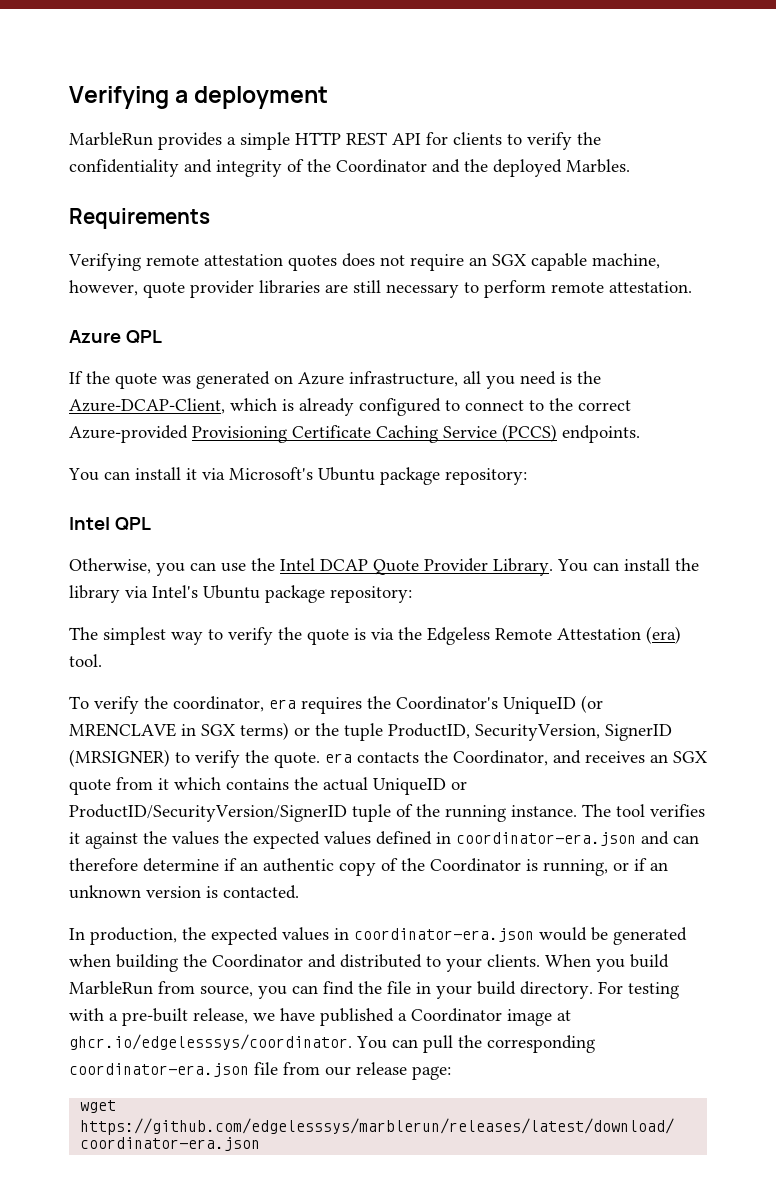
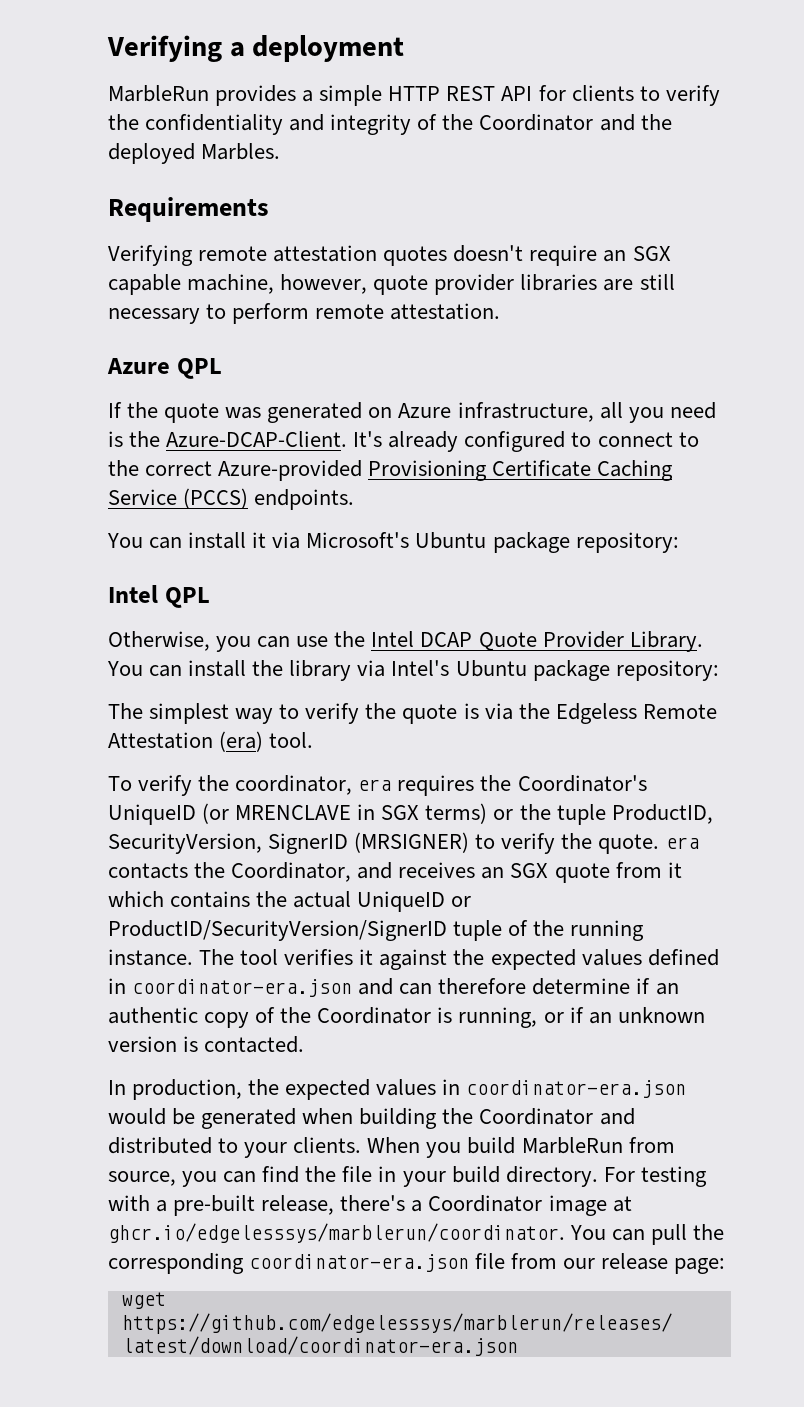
- Verifying remote attestation quotes does not require an SGX capable machine, however, quote provider libraries are still necessary to perform remote attestation.
+ Verifying remote attestation quotes doesn't require an SGX capable machine, however, quote provider libraries are still necessary to perform remote attestation.
- If the quote was generated on Azure infrastructure, all you need is the Azure-DCAP-Client, which is already configured to connect to the correct Azure-provided Provisioning Certificate Caching Service (PCCS) endpoints.
+ If the quote was generated on Azure infrastructure, all you need is the Azure-DCAP-Client. It's already configured to connect to the correct Azure-provided Provisioning Certificate Caching Service (PCCS) endpoints.
- The tool verifies it against the values the expected values defined in coordinator-era.json and can therefore determine if an authentic copy of the Coordinator is running, or if an unknown version is contacted.
+ The tool verifies it against the expected values defined in coordinator-era.json and can therefore determine if an authentic copy of the Coordinator is running, or if an unknown version is contacted.
- For testing with a pre-built release, we have published a Coordinator image at ghcr.io/edgelesssys/coordinator. You can pull the corresponding coordinator-era.json file from our release page:
+ For testing with a pre-built release, there's a Coordinator image at ghcr.io/edgelesssys/marblerun/coordinator. You can pull the corresponding coordinator-era.json file from our release page:

